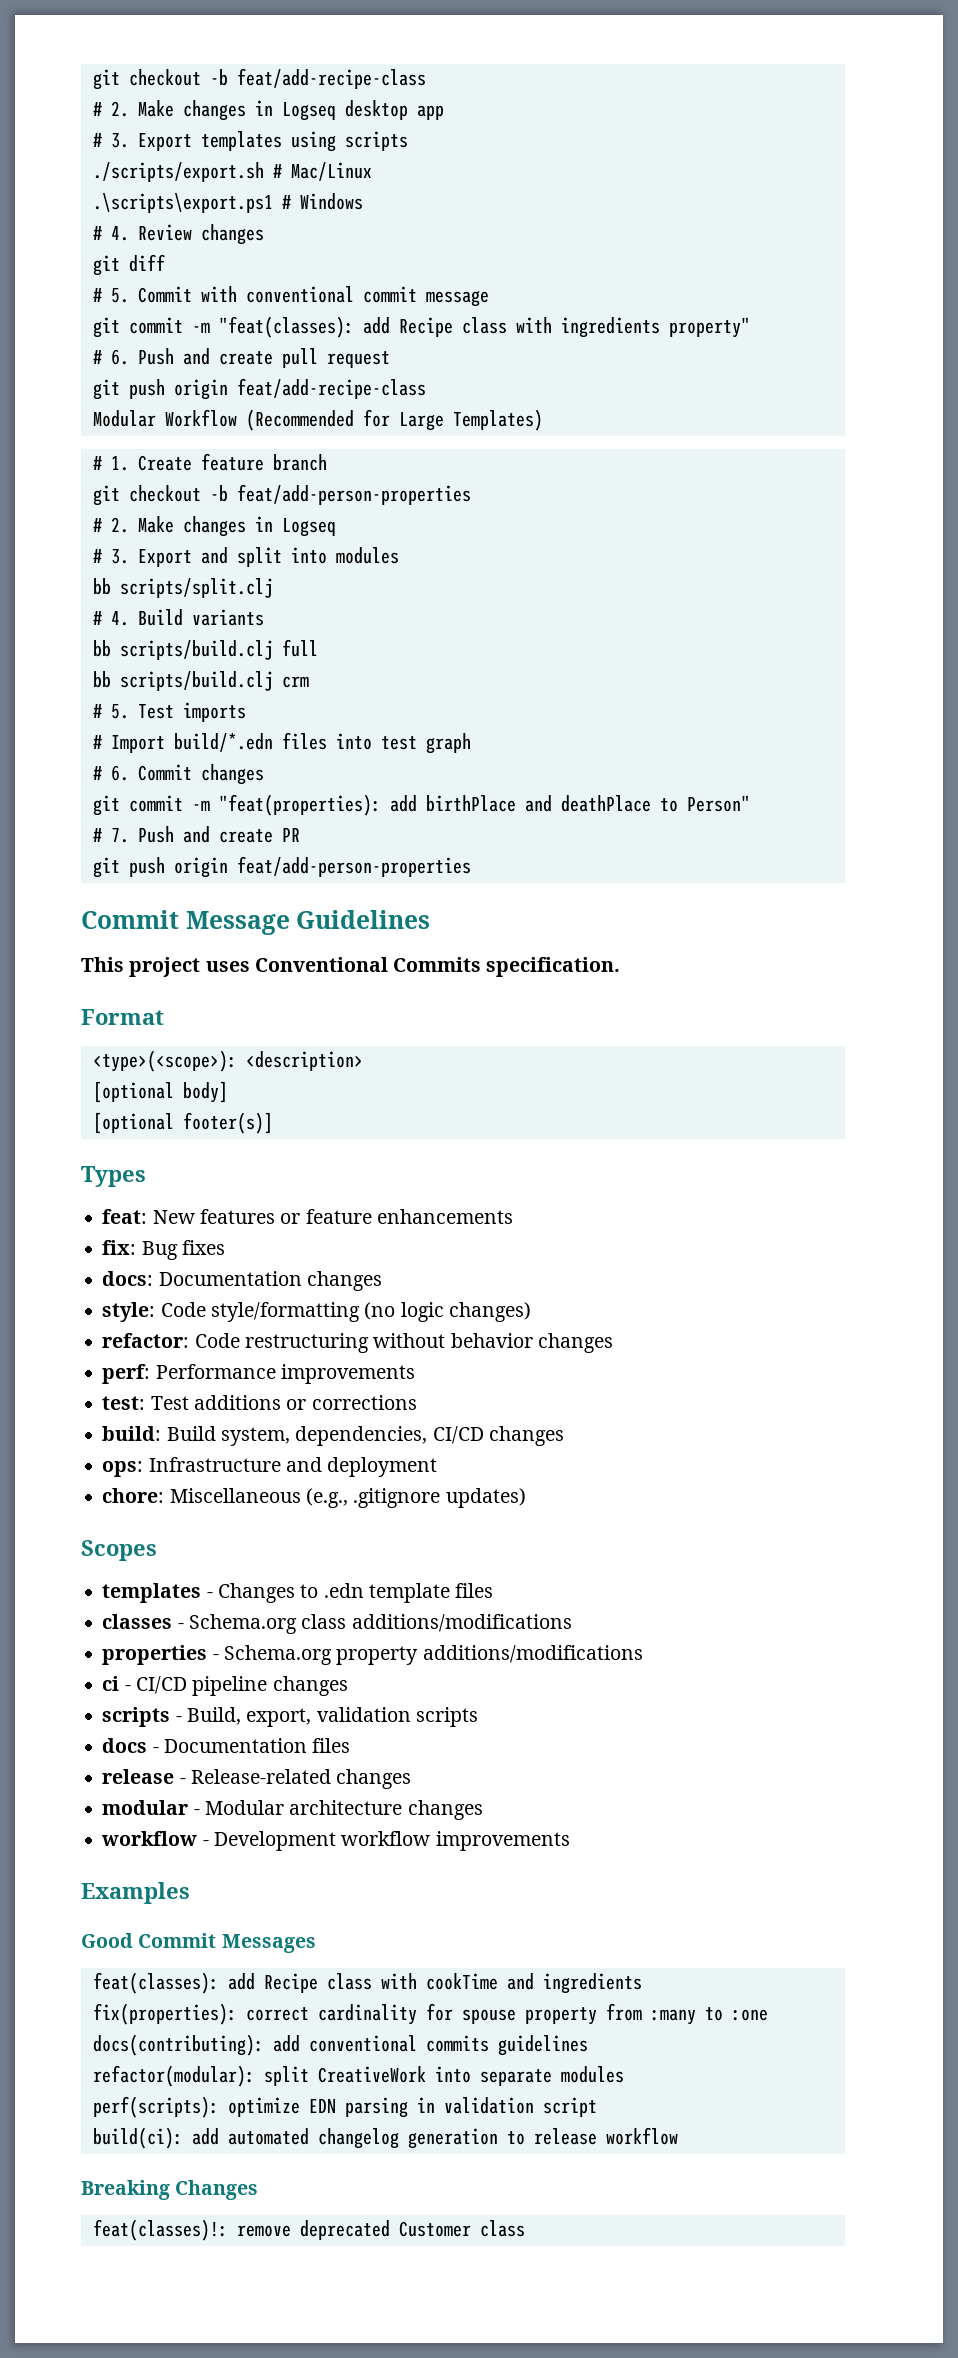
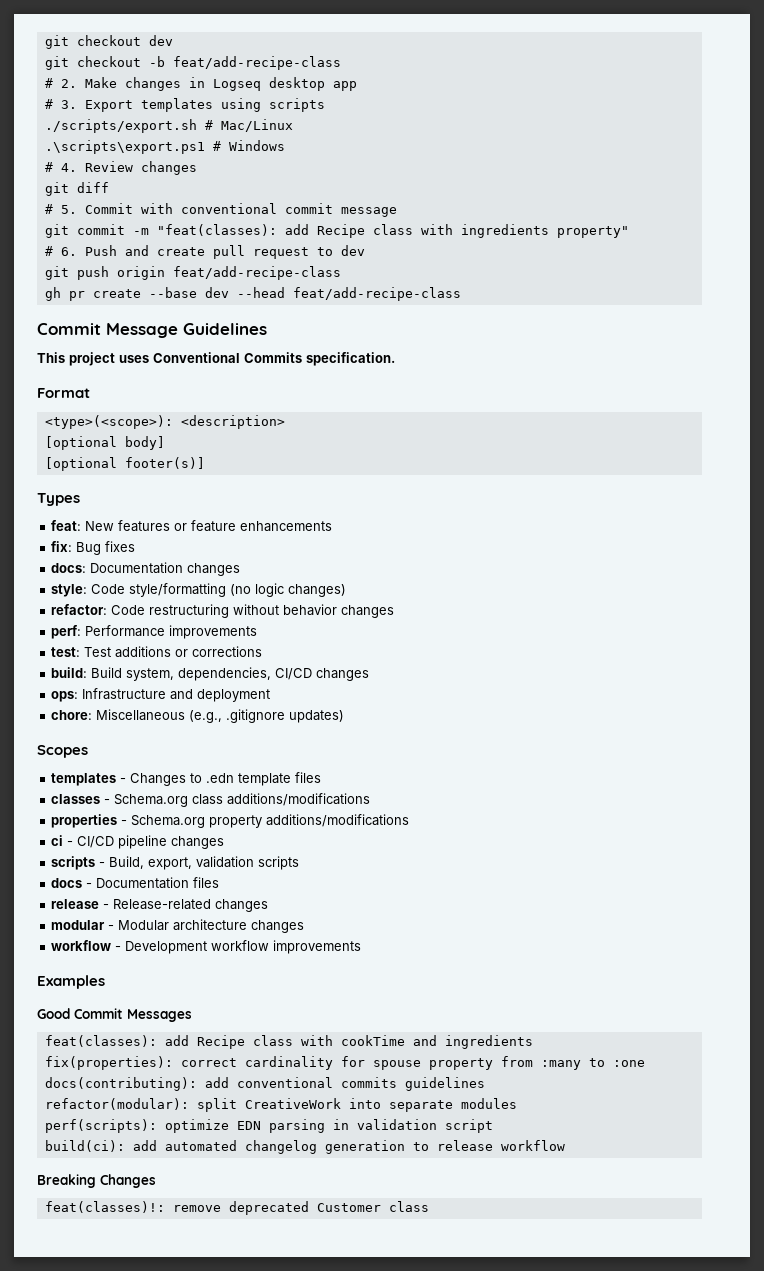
+ git checkout dev
- # 6. Push and create pull request
+ # 6. Push and create pull request to dev
- Modular Workflow (Recommended for Large Templates)
- # 1. Create feature branch
- git checkout -b feat/add-person-properties
- # 2. Make changes in Logseq
- # 3. Export and split into modules
- bb scripts/split.clj
- # 4. Build variants
- bb scripts/build.clj full
- bb scripts/build.clj crm
- # 5. Test imports
- # Import build/*.edn files into test graph
- # 6. Commit changes
- git commit -m "feat(properties): add birthPlace and deathPlace to Person"
- # 7. Push and create PR
- git push origin feat/add-person-properties
+ gh pr create --base dev --head feat/add-recipe-class

